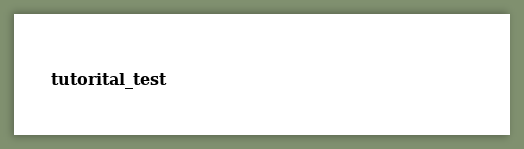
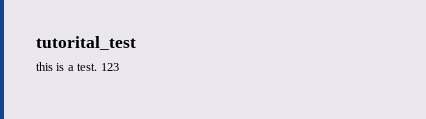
+ this is a test. 123

